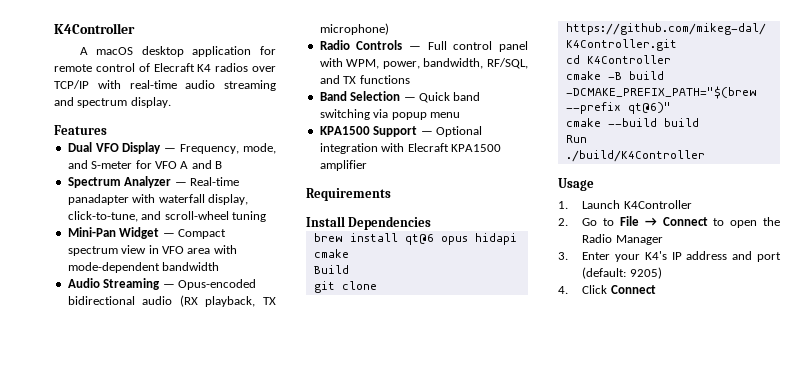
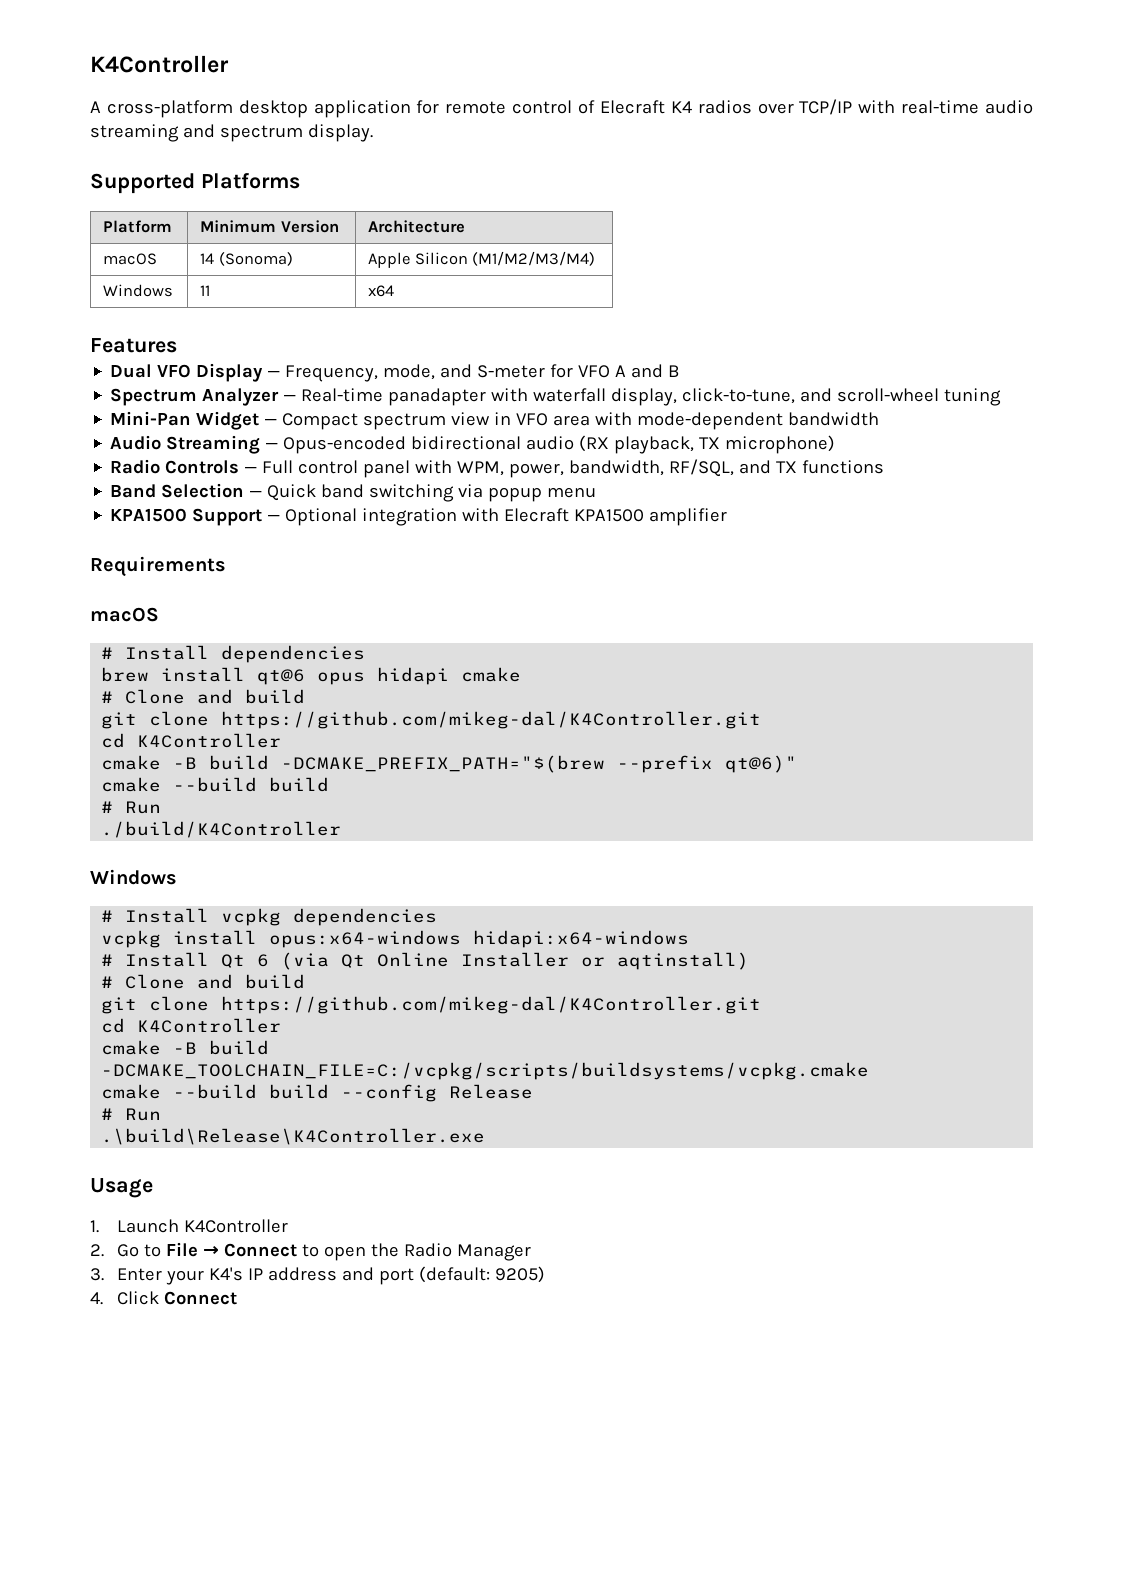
- A macOS desktop application for remote control of Elecraft K4 radios over TCP/IP with real-time audio streaming and spectrum display.
+ A cross-platform desktop application for remote control of Elecraft K4 radios over TCP/IP with real-time audio streaming and spectrum display.
+ Supported Platforms
+ Platform | Minimum Version | Architecture
+ macOS | 14 (Sonoma) | Apple Silicon (M1/M2/M3/M4)
+ Windows | 11 | x64
  Requirements
- Install Dependencies
+ macOS
+ # Install dependencies
  brew install qt@6 opus hidapi cmake
- Build
+ # Clone and build
  cmake -B build -DCMAKE_PREFIX_PATH="$(brew --prefix qt@6)"
  cmake --build build
- Run
+ # Run
  ./build/K4Controller
+ Windows
+ # Install vcpkg dependencies
+ vcpkg install opus:x64-windows hidapi:x64-windows
+ # Install Qt 6 (via Qt Online Installer or aqtinstall)
+ # Clone and build
+ git clone https://github.com/mikeg-dal/K4Controller.git
+ cd K4Controller
+ cmake -B build -DCMAKE_TOOLCHAIN_FILE=C:/vcpkg/scripts/buildsystems/vcpkg.cmake
+ cmake --build build --config Release
+ # Run
+ .\build\Release\K4Controller.exe

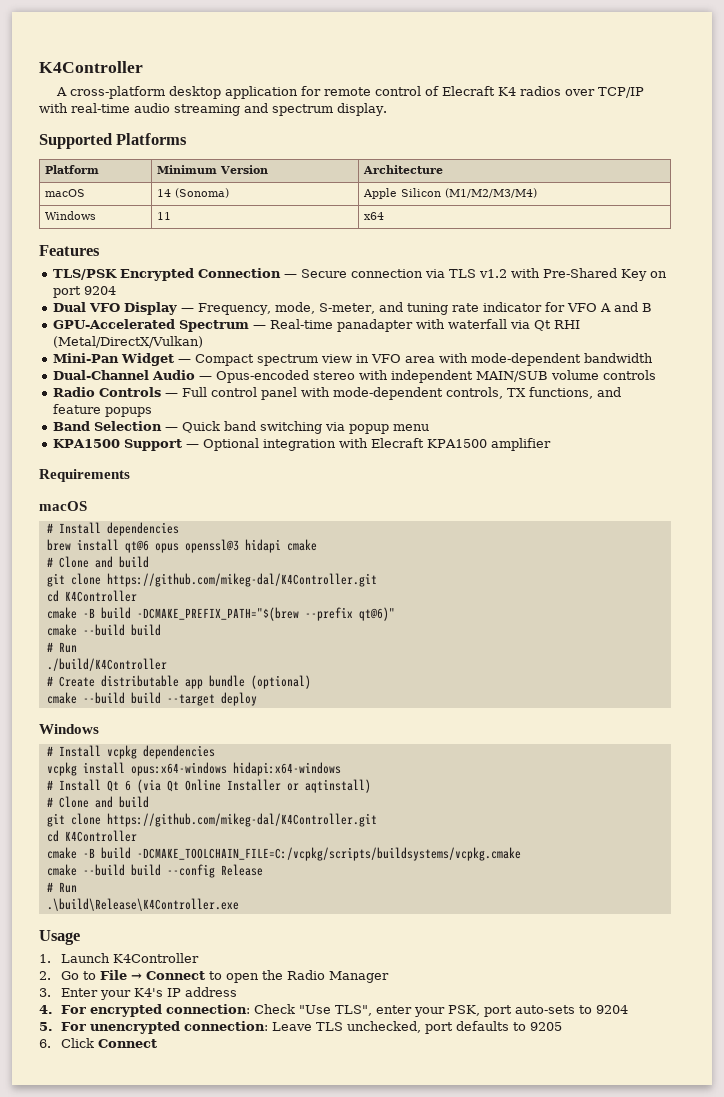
+ TLS/PSK Encrypted Connection — Secure connection via TLS v1.2 with Pre-Shared Key on port 9204
- Dual VFO Display — Frequency, mode, and S-meter for VFO A and B
+ Dual VFO Display — Frequency, mode, S-meter, and tuning rate indicator for VFO A and B
- Spectrum Analyzer — Real-time panadapter with waterfall display, click-to-tune, and scroll-wheel tuning
+ GPU-Accelerated Spectrum — Real-time panadapter with waterfall via Qt RHI (Metal/DirectX/Vulkan)
- Audio Streaming — Opus-encoded bidirectional audio (RX playback, TX microphone)
+ Dual-Channel Audio — Opus-encoded stereo with independent MAIN/SUB volume controls
- Radio Controls — Full control panel with WPM, power, bandwidth, RF/SQL, and TX functions
+ Radio Controls — Full control panel with mode-dependent controls, TX functions, and feature popups
- brew install qt@6 opus hidapi cmake
+ brew install qt@6 opus openssl@3 hidapi cmake
+ # Create distributable app bundle (optional)
+ cmake --build build --target deploy
- 3. Enter your K4's IP address and port (default: 9205)
- 4. Click Connect
+ 3. Enter your K4's IP address
+ 4. For encrypted connection: Check "Use TLS", enter your PSK, port auto-sets to 9204
+ 5. For unencrypted connection: Leave TLS unchecked, port defaults to 9205
+ 6. Click Connect

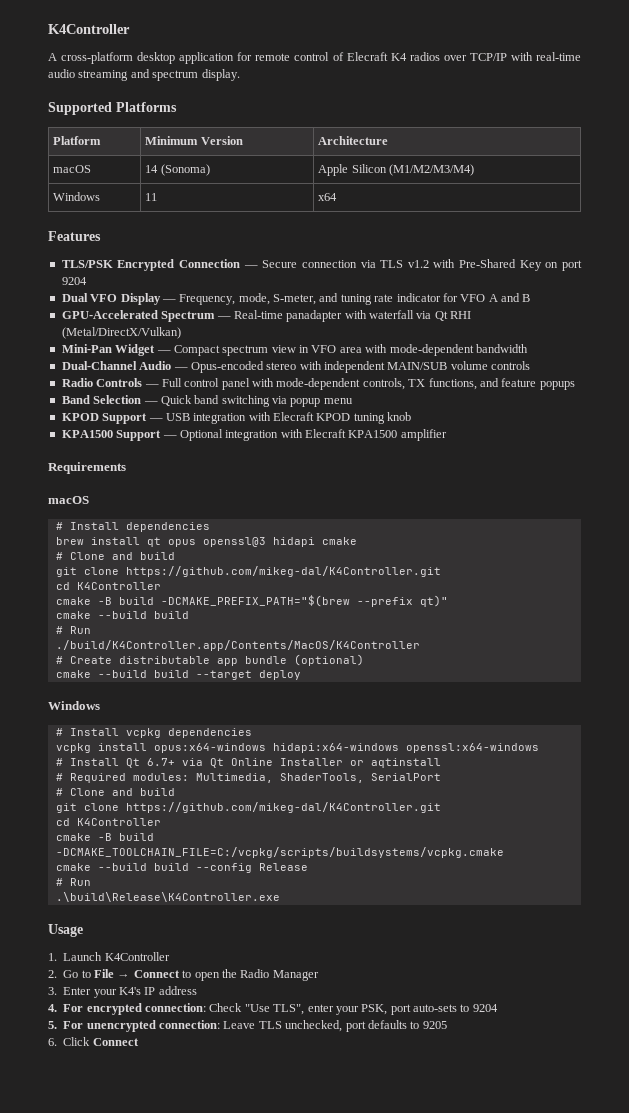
+ KPOD Support — USB integration with Elecraft KPOD tuning knob
- brew install qt@6 opus openssl@3 hidapi cmake
+ brew install qt opus openssl@3 hidapi cmake
- cmake -B build -DCMAKE_PREFIX_PATH="$(brew --prefix qt@6)"
+ cmake -B build -DCMAKE_PREFIX_PATH="$(brew --prefix qt)"
- ./build/K4Controller
+ ./build/K4Controller.app/Contents/MacOS/K4Controller
- vcpkg install opus:x64-windows hidapi:x64-windows
+ vcpkg install opus:x64-windows hidapi:x64-windows openssl:x64-windows
- # Install Qt 6 (via Qt Online Installer or aqtinstall)
+ # Install Qt 6.7+ via Qt Online Installer or aqtinstall
+ # Required modules: Multimedia, ShaderTools, SerialPort

